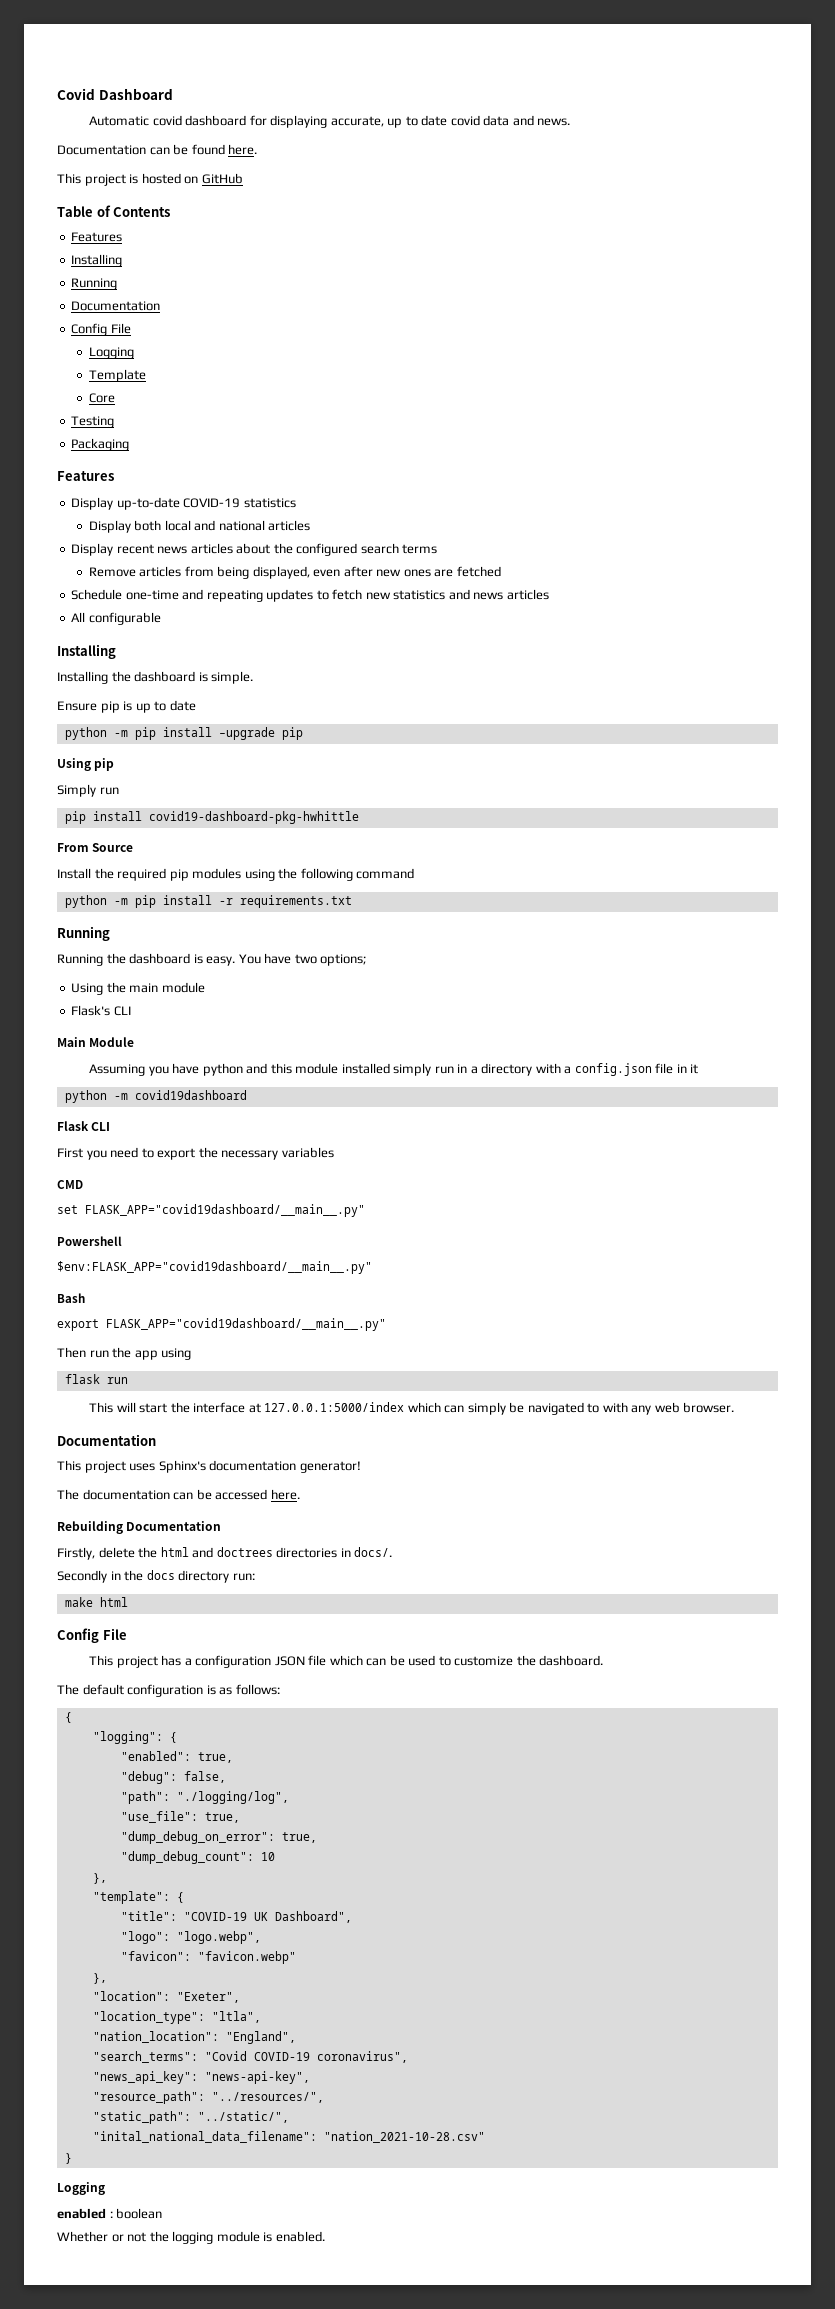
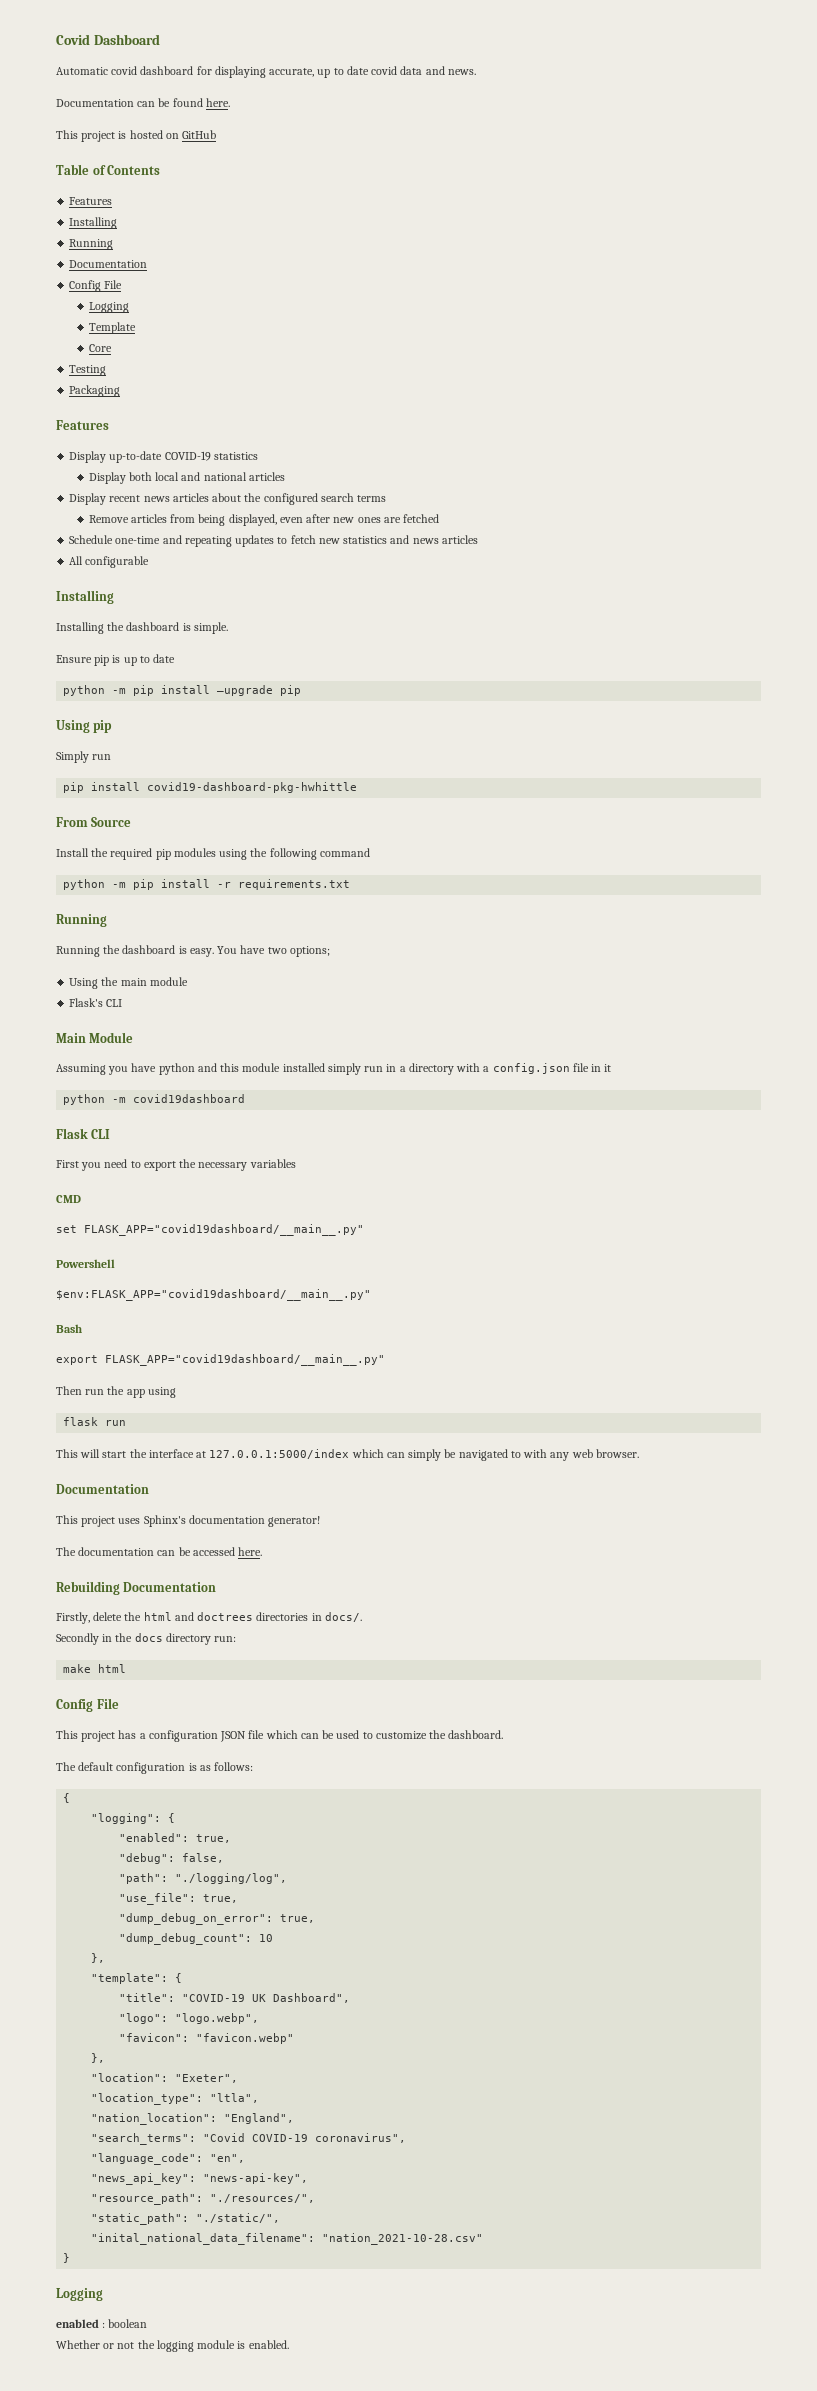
+ "language_code": "en",
- "resource_path": "../resources/",
+ "resource_path": "./resources/",
- "static_path": "../static/",
+ "static_path": "./static/",

